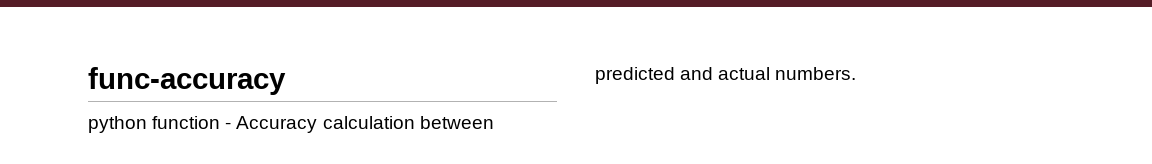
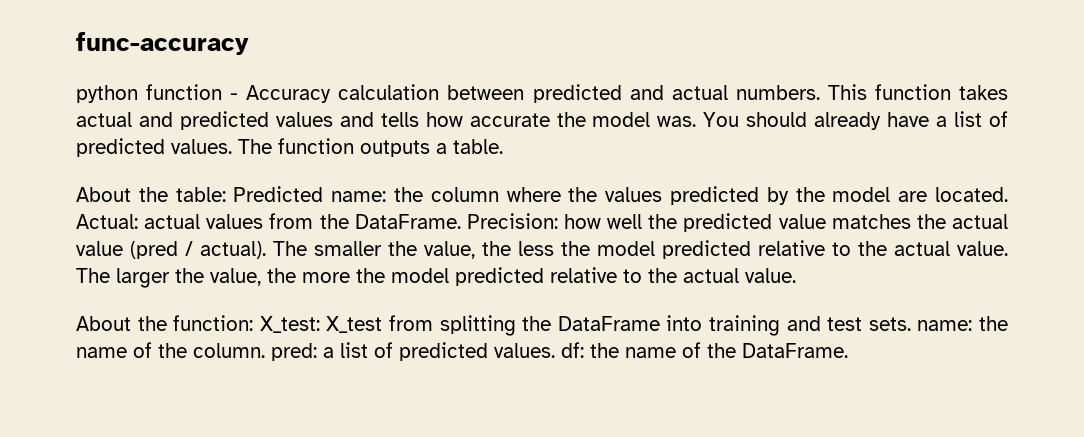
+ This function takes actual and predicted values and tells how accurate the model was. You should already have a list of predicted values. The function outputs a table.
+ About the table: Predicted name: the column where the values predicted by the model are located. Actual: actual values from the DataFrame. Precision: how well the predicted value matches the actual value (pred / actual). The smaller the value, the less the model predicted relative to the actual value. The larger the value, the more the model predicted relative to the actual value.
+ About the function: X_test: X_test from splitting the DataFrame into training and test sets. name: the name of the column. pred: a list of predicted values. df: the name of the DataFrame.

